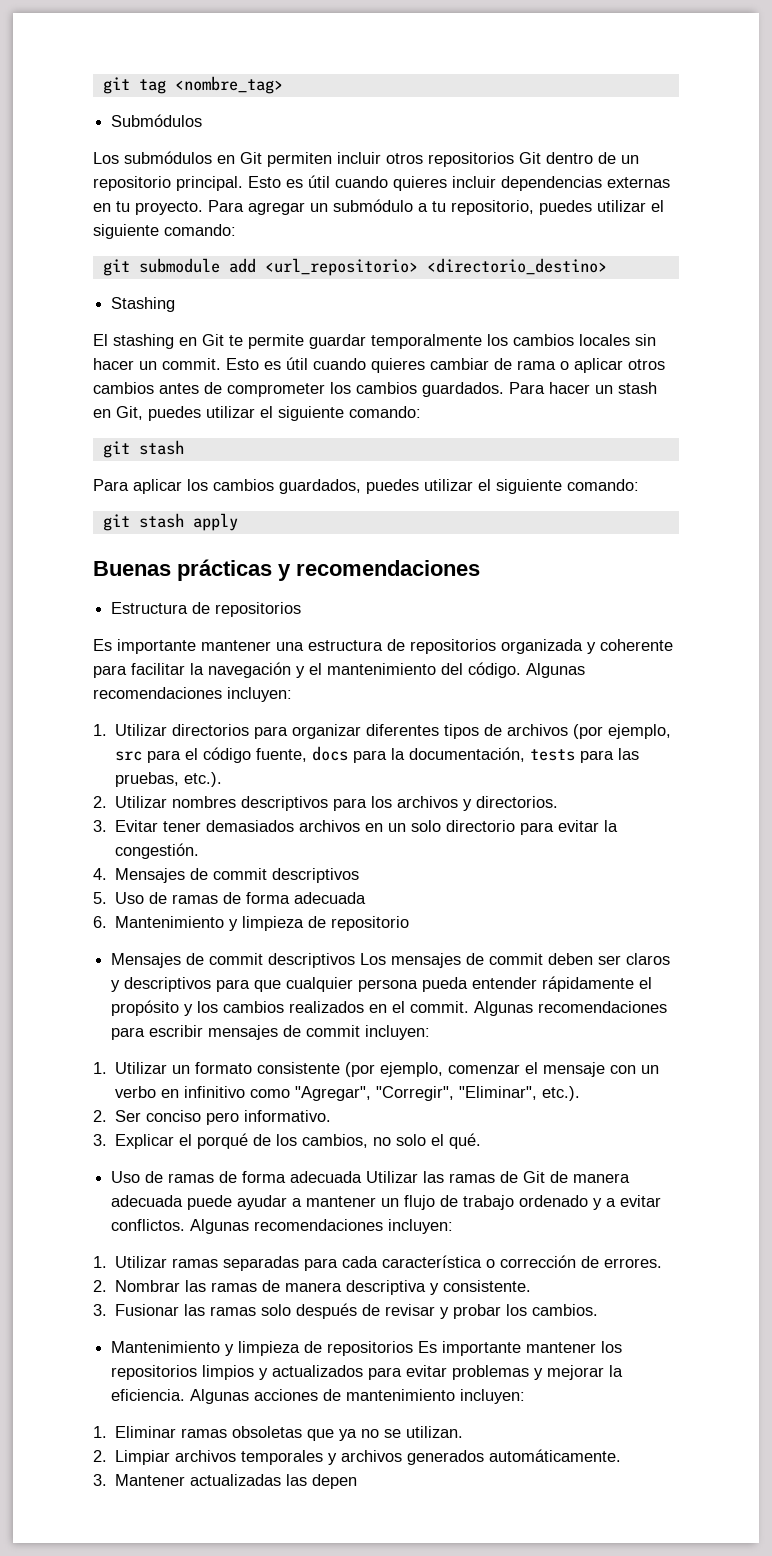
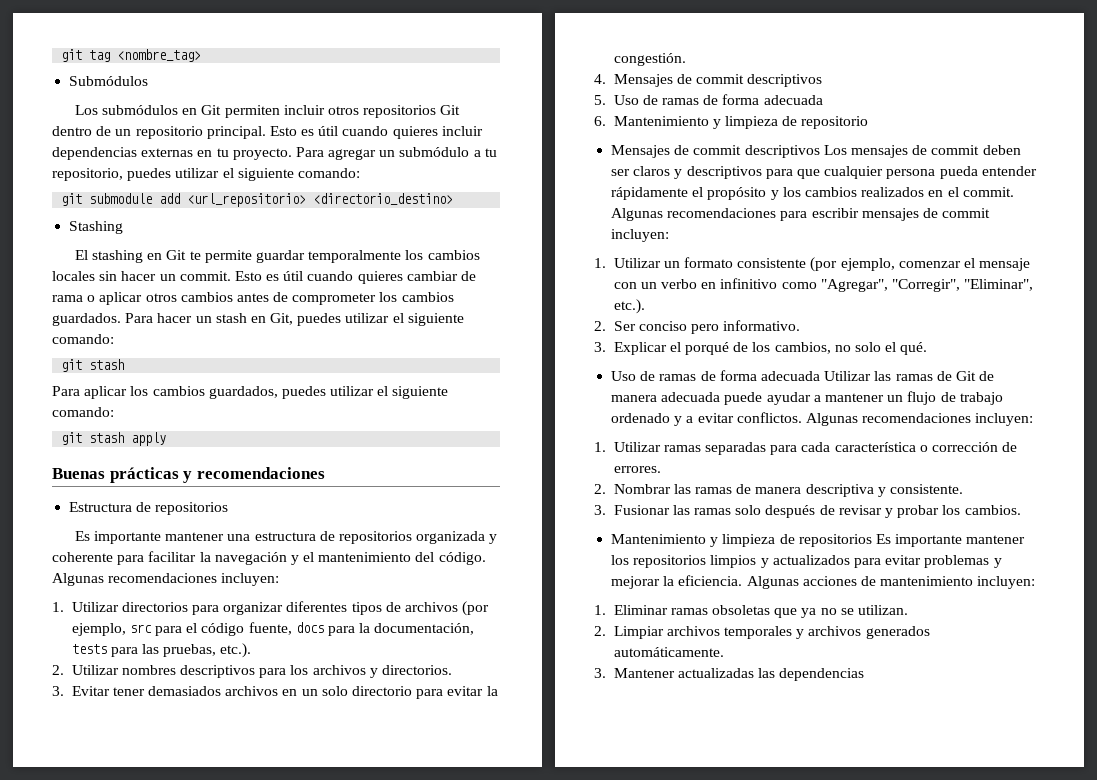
- 3. Mantener actualizadas las depen
+ 3. Mantener actualizadas las dependencias

